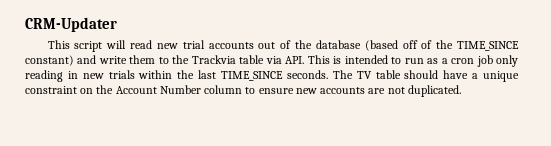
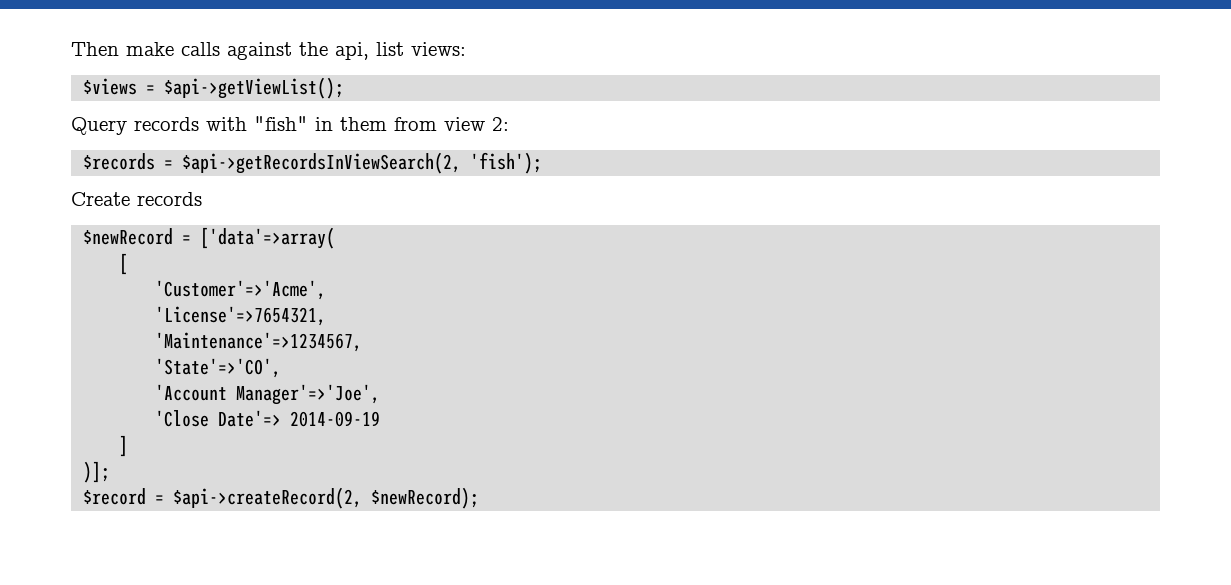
- CRM-Updater
- This script will read new trial accounts out of the database (based off of the TIME_SINCE constant) and write them to the Trackvia table via API. This is intended to run as a cron job only reading in new trials within the last TIME_SINCE seconds. The TV table should have a unique constraint on the Account Number column to ensure new accounts are not duplicated.
+ Then make calls against the api, list views:
+ $views = $api->getViewList();
+ Query records with "fish" in them from view 2:
+ $records = $api->getRecordsInViewSearch(2, 'fish');
+ Create records
+ $newRecord = ['data'=>array(
+ [
+ 'Customer'=>'Acme',
+ 'License'=>7654321,
+ 'Maintenance'=>1234567,
+ 'State'=>'CO',
+ 'Account Manager'=>'Joe',
+ 'Close Date'=> 2014-09-19
+ ]
+ )];
+ $record = $api->createRecord(2, $newRecord);

